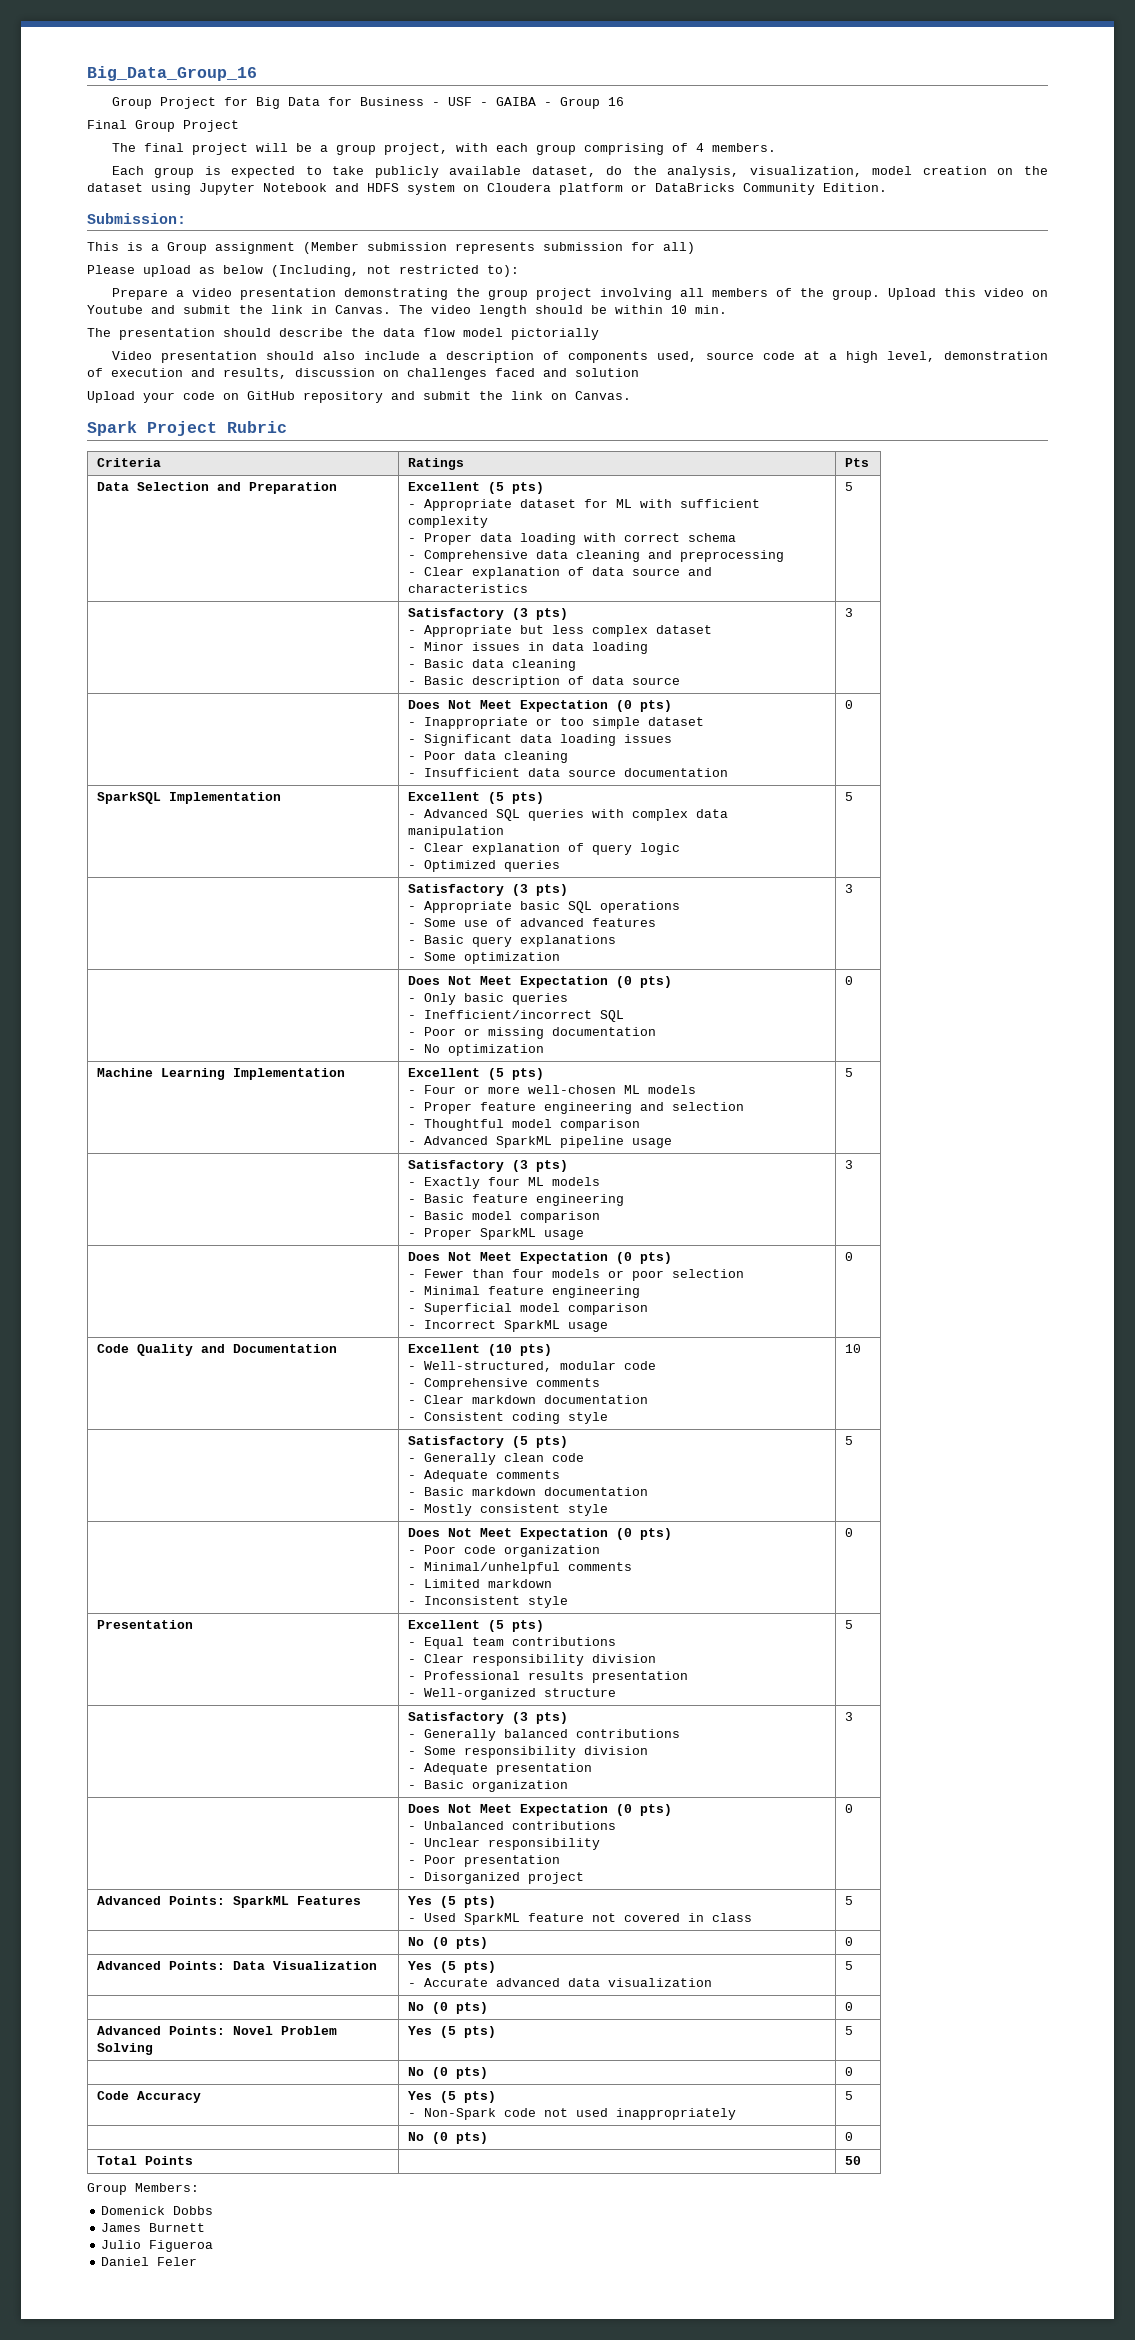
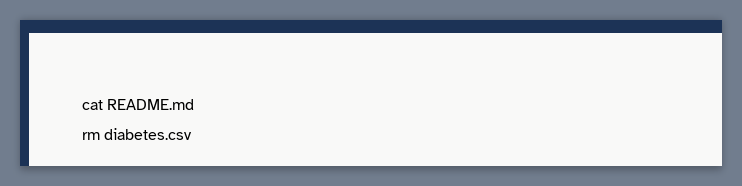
- Big_Data_Group_16
- Group Project for Big Data for Business - USF - GAIBA - Group 16
- Final Group Project
- The final project will be a group project, with each group comprising of 4 members.
- Each group is expected to take publicly available dataset, do the analysis, visualization, model creation on the dataset using Jupyter Notebook and HDFS system on Cloudera platform or DataBricks Community Edition.
- Submission:
- This is a Group assignment (Member submission represents submission for all)
- Please upload as below (Including, not restricted to):
- Prepare a video presentation demonstrating the group project involving all members of the group. Upload this video on Youtube and submit the link in Canvas. The video length should be within 10 min.
- The presentation should describe the data flow model pictorially
- Video presentation should also include a description of components used, source code at a high level, demonstration of execution and results, discussion on challenges faced and solution
- Upload your code on GitHub repository and submit the link on Canvas.
- Spark Project Rubric
- Criteria | Ratings | Pts
- Data Selection and Preparation | Excellent (5 pts)
- - Appropriate dataset for ML with sufficient complexity
- - Proper data loading with correct schema
- - Comprehensive data cleaning and preprocessing
- - Clear explanation of data source and characteristics | 5
- | Satisfactory (3 pts)
- - Appropriate but less complex dataset
- - Minor issues in data loading
- - Basic data cleaning
- - Basic description of data source | 3
- | Does Not Meet Expectation (0 pts)
- - Inappropriate or too simple dataset
- - Significant data loading issues
- - Poor data cleaning
- - Insufficient data source documentation | 0
- SparkSQL Implementation | Excellent (5 pts)
- - Advanced SQL queries with complex data manipulation
- - Clear explanation of query logic
- - Optimized queries | 5
- | Satisfactory (3 pts)
- - Appropriate basic SQL operations
- - Some use of advanced features
- - Basic query explanations
- - Some optimization | 3
- | Does Not Meet Expectation (0 pts)
- - Only basic queries
- - Inefficient/incorrect SQL
- - Poor or missing documentation
- - No optimization | 0
- Machine Learning Implementation | Excellent (5 pts)
- - Four or more well-chosen ML models
- - Proper feature engineering and selection
- - Thoughtful model comparison
- - Advanced SparkML pipeline usage | 5
- | Satisfactory (3 pts)
- - Exactly four ML models
- - Basic feature engineering
- - Basic model comparison
- - Proper SparkML usage | 3
- | Does Not Meet Expectation (0 pts)
- - Fewer than four models or poor selection
- - Minimal feature engineering
- - Superficial model comparison
- - Incorrect SparkML usage | 0
- Code Quality and Documentation | Excellent (10 pts)
- - Well-structured, modular code
- - Comprehensive comments
- - Clear markdown documentation
- - Consistent coding style | 10
- | Satisfactory (5 pts)
- - Generally clean code
- - Adequate comments
- - Basic markdown documentation
- - Mostly consistent style | 5
- | Does Not Meet Expectation (0 pts)
- - Poor code organization
- - Minimal/unhelpful comments
- - Limited markdown
- - Inconsistent style | 0
- Presentation | Excellent (5 pts)
- - Equal team contributions
- - Clear responsibility division
- - Professional results presentation
- - Well-organized structure | 5
- | Satisfactory (3 pts)
- - Generally balanced contributions
- - Some responsibility division
- - Adequate presentation
- - Basic organization | 3
- | Does Not Meet Expectation (0 pts)
- - Unbalanced contributions
- - Unclear responsibility
- - Poor presentation
- - Disorganized project | 0
- Advanced Points: SparkML Features | Yes (5 pts)
- - Used SparkML feature not covered in class | 5
- | No (0 pts) | 0
- Advanced Points: Data Visualization | Yes (5 pts)
- - Accurate advanced data visualization | 5
- | No (0 pts) | 0
- Advanced Points: Novel Problem Solving | Yes (5 pts) | 5
- | No (0 pts) | 0
- Code Accuracy | Yes (5 pts)
- - Non-Spark code not used inappropriately | 5
- | No (0 pts) | 0
- Total Points | | 50
- Group Members:
- Domenick Dobbs
- James Burnett
- Julio Figueroa
- Daniel Feler
+ cat README.md
+ rm diabetes.csv

